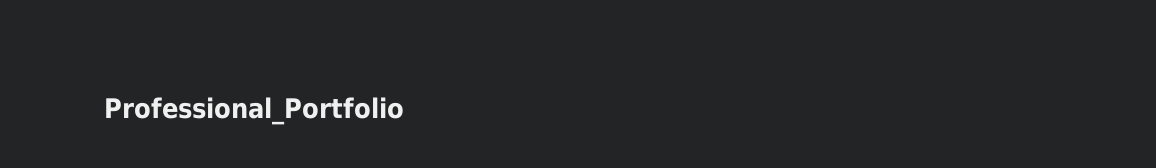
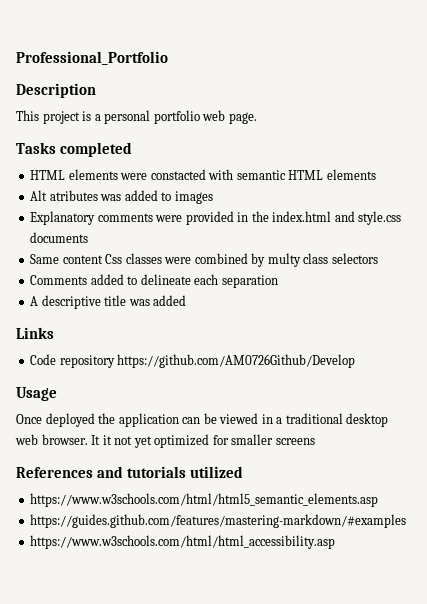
+ Description
+ This project is a personal portfolio web page.
+ Tasks completed
+ HTML elements were constacted with semantic HTML elements
+ Alt atributes was added to images
+ Explanatory comments were provided in the index.html and style.css documents
+ Same content Css classes were combined by multy class selectors
+ Comments added to delineate each separation
+ A descriptive title was added
+ Links
+ Code repository https://github.com/AM0726Github/Develop
+ Usage
+ Once deployed the application can be viewed in a traditional desktop web browser. It it not yet optimized for smaller screens
+ References and tutorials utilized
+ https://www.w3schools.com/html/html5_semantic_elements.asp
+ https://guides.github.com/features/mastering-markdown/#examples
+ https://www.w3schools.com/html/html_accessibility.asp

